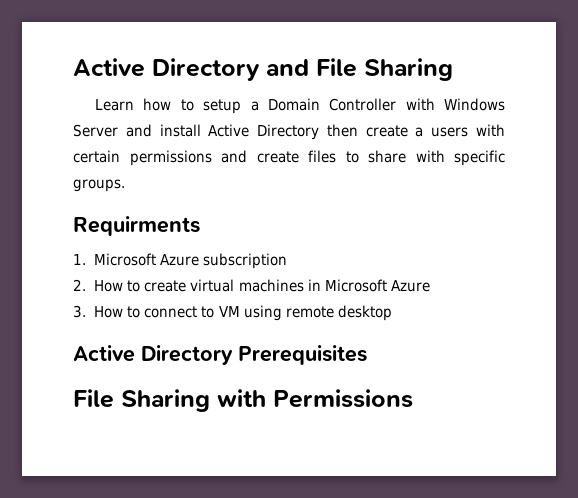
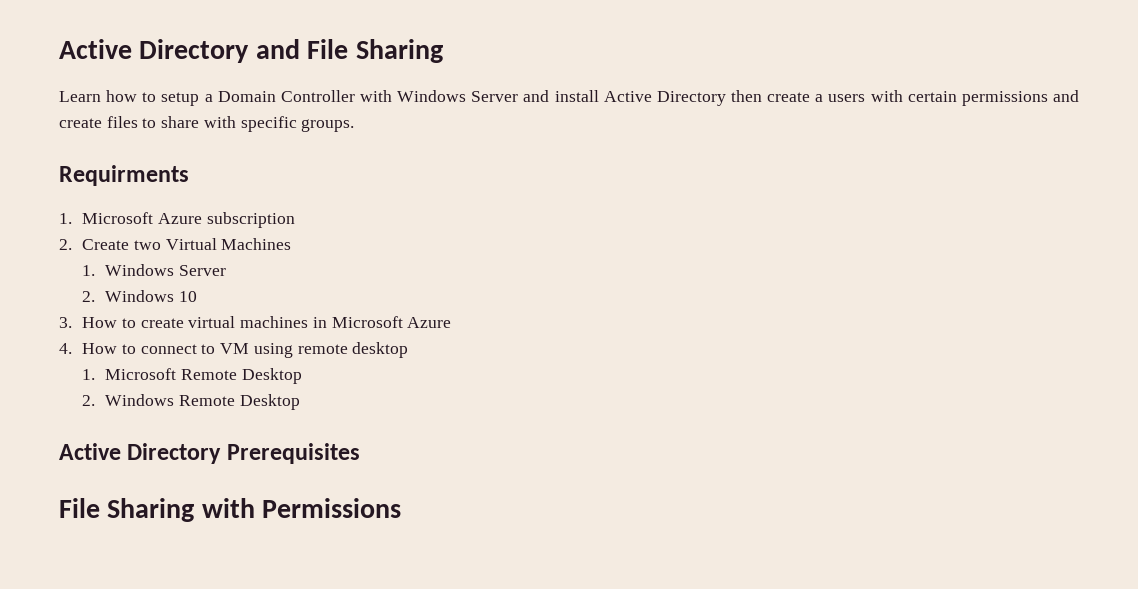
- 2. How to create virtual machines in Microsoft Azure
+ 2. Create two Virtual Machines
+ 1. Windows Server
+ 2. Windows 10
+ 3. How to create virtual machines in Microsoft Azure
- 3. How to connect to VM using remote desktop
+ 4. How to connect to VM using remote desktop
+ 1. Microsoft Remote Desktop
+ 2. Windows Remote Desktop

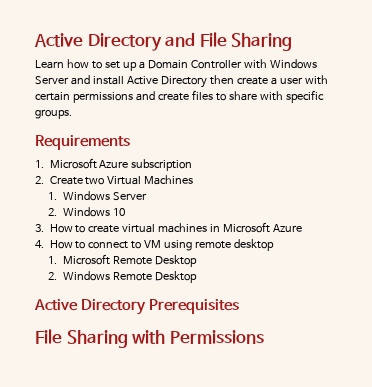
- Learn how to setup a Domain Controller with Windows Server and install Active Directory then create a users with certain permissions and create files to share with specific groups.
+ Learn how to set up a Domain Controller with Windows Server and install Active Directory then create a user with certain permissions and create files to share with specific groups.
- Requirments
+ Requirements

